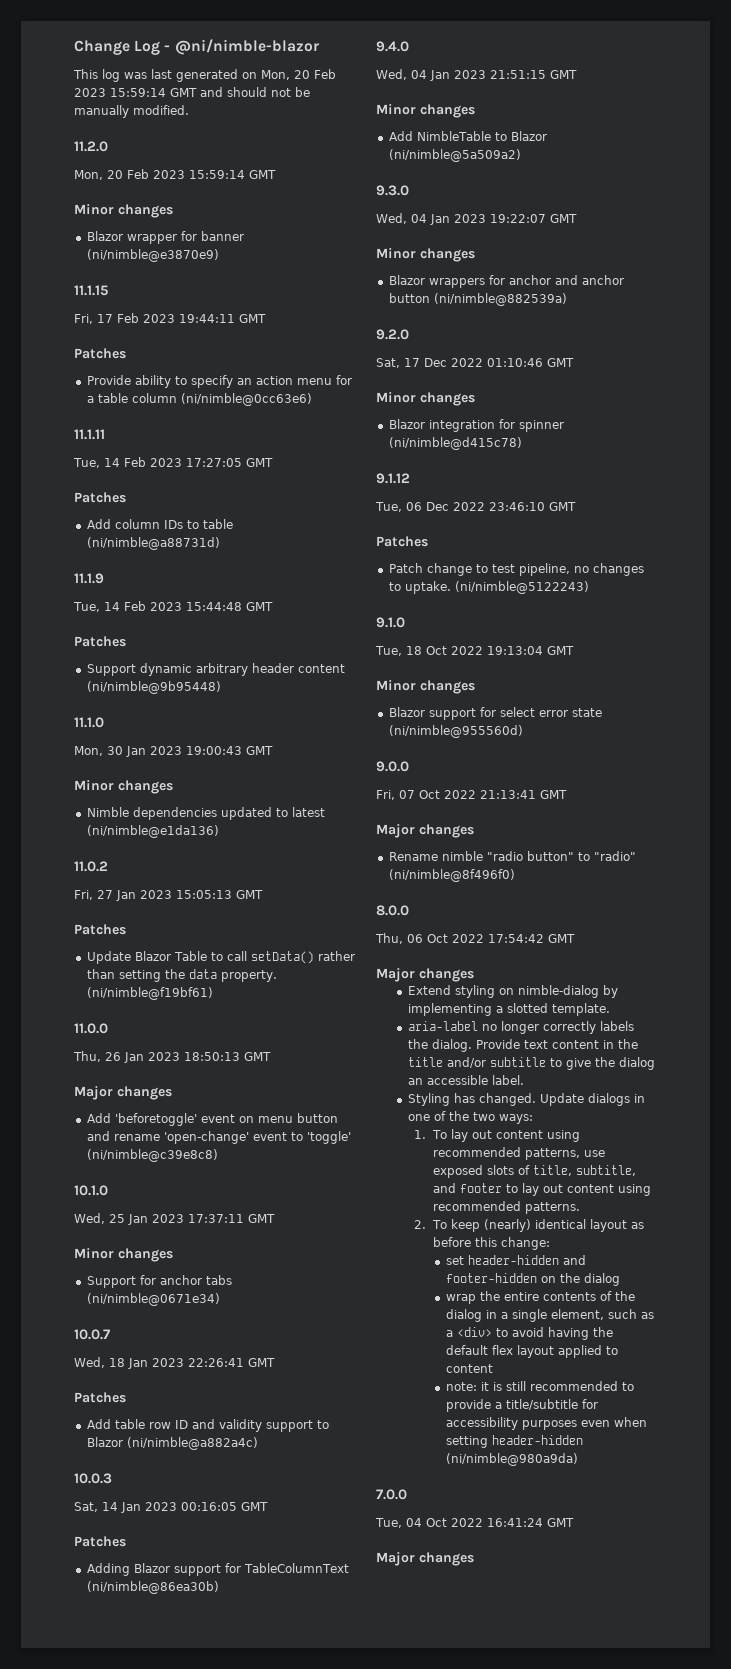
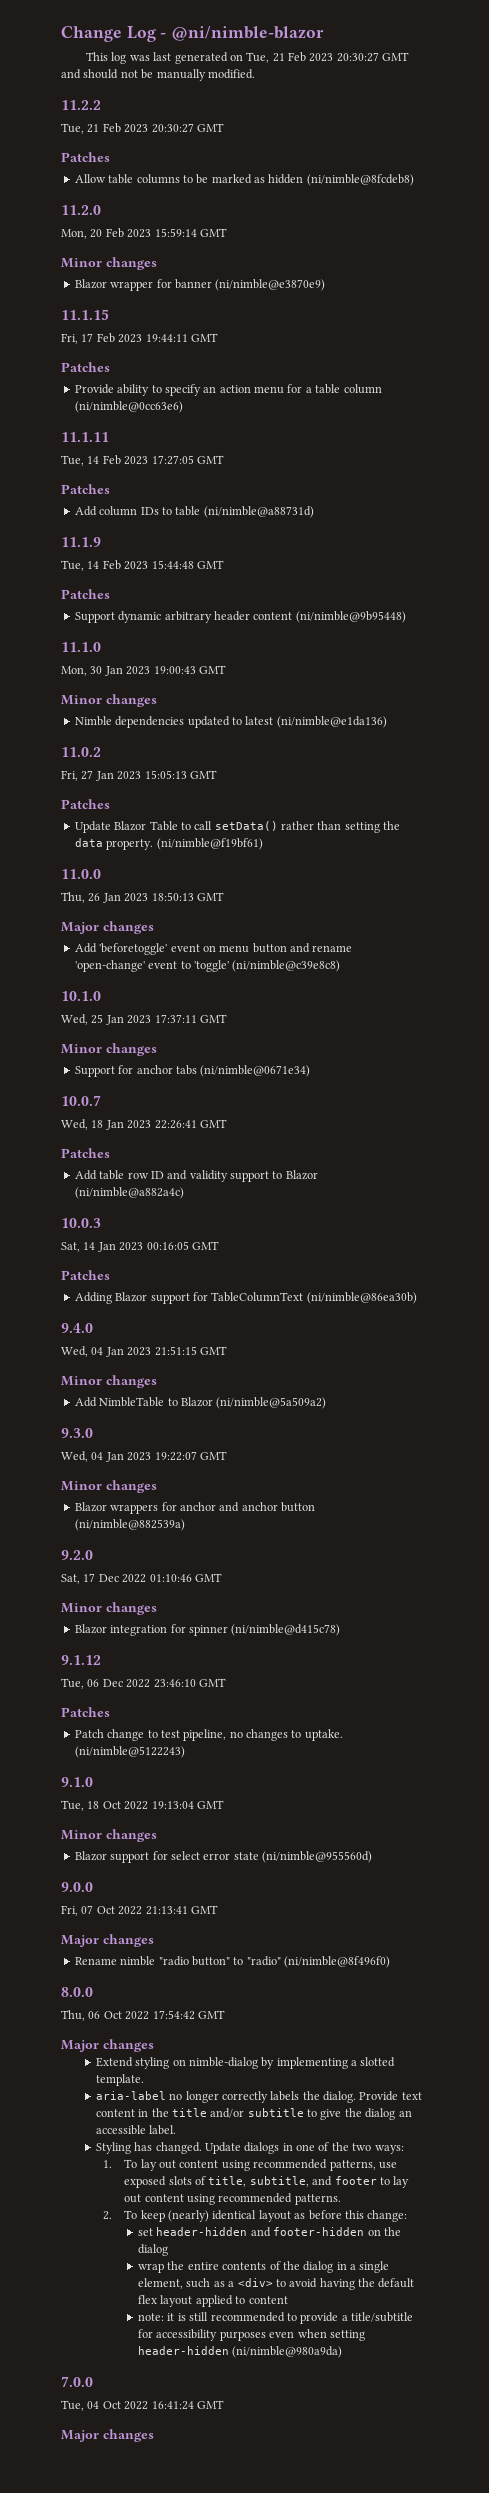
- This log was last generated on Mon, 20 Feb 2023 15:59:14 GMT and should not be manually modified.
+ This log was last generated on Tue, 21 Feb 2023 20:30:27 GMT and should not be manually modified.
+ 11.2.2
+ Tue, 21 Feb 2023 20:30:27 GMT
+ Patches
+ Allow table columns to be marked as hidden (ni/nimble@8fcdeb8)

